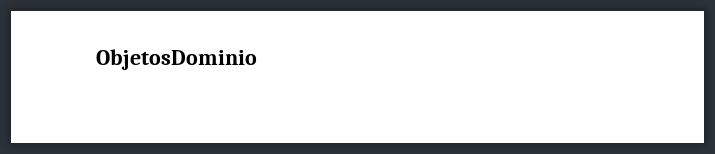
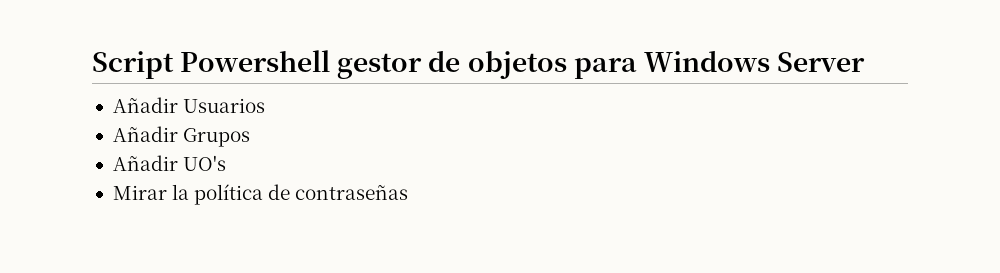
- ObjetosDominio
+ Script Powershell gestor de objetos para Windows Server
+ Añadir Usuarios
+ Añadir Grupos
+ Añadir UO's
+ Mirar la política de contraseñas

